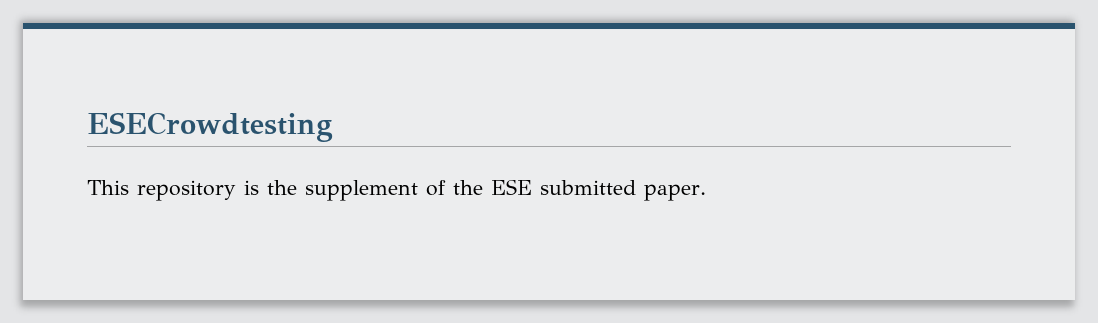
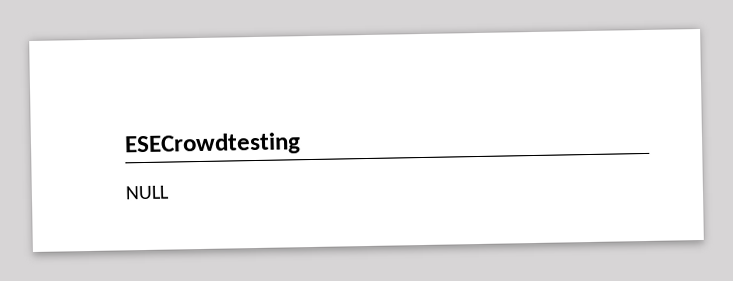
- This repository is the supplement of the ESE submitted paper.
+ NULL

